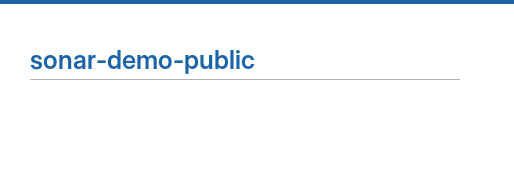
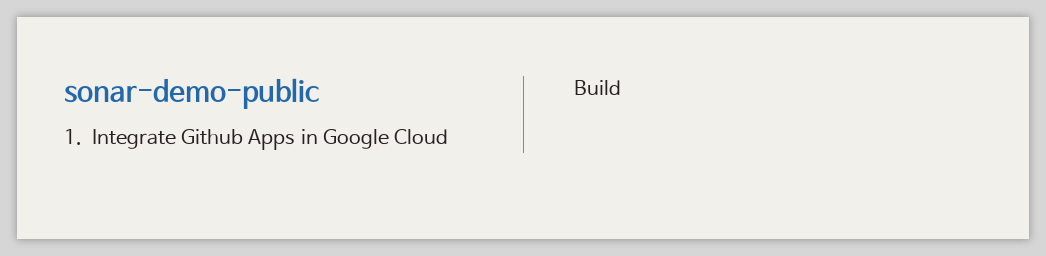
+ 1. Integrate Github Apps in Google Cloud Build

